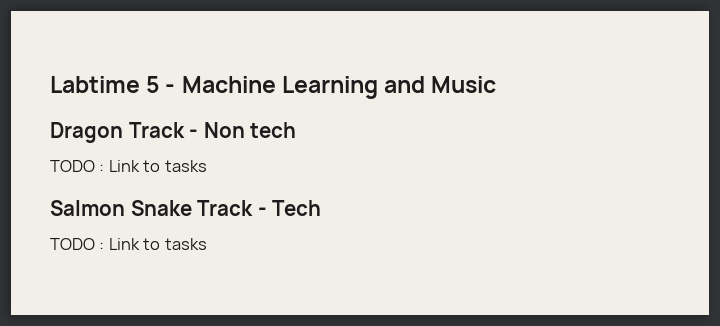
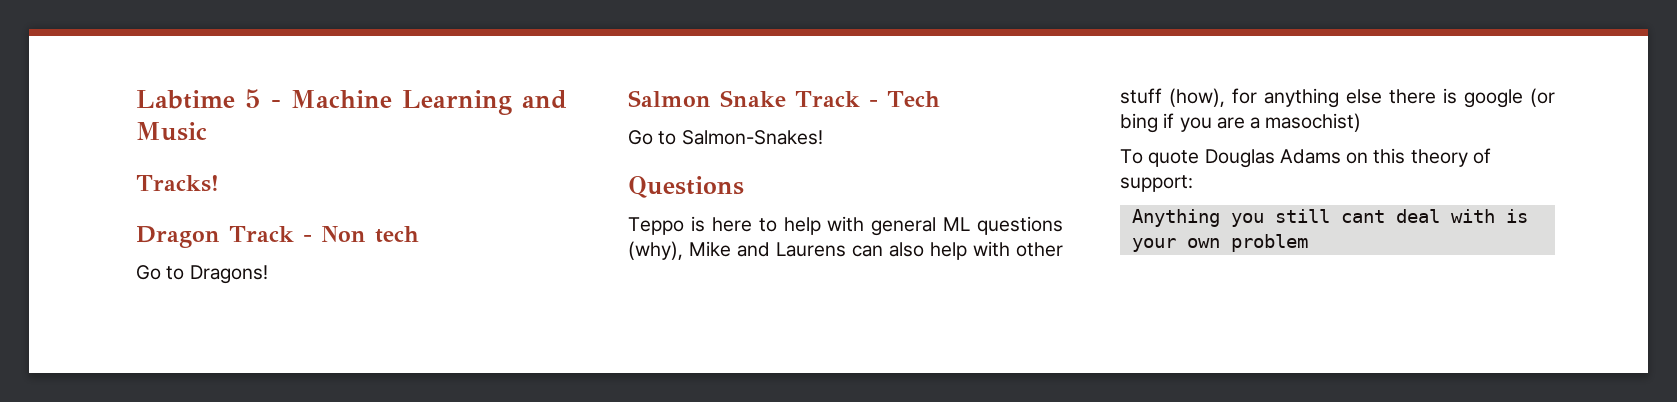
+ Tracks!
  Dragon Track - Non tech
- TODO : Link to tasks
+ Go to Dragons!
  Salmon Snake Track - Tech
- TODO : Link to tasks
+ Go to Salmon-Snakes!
+ Questions
+ Teppo is here to help with general ML questions (why), Mike and Laurens can also help with other stuff (how), for anything else there is google (or bing if you are a masochist)
+ To quote Douglas Adams on this theory of support:
+ Anything you still cant deal with is your own problem

